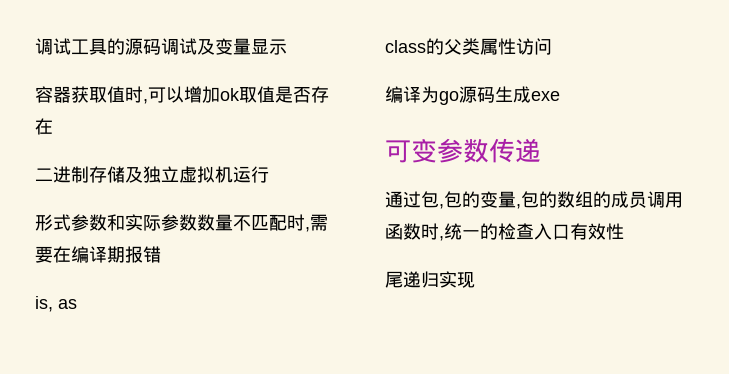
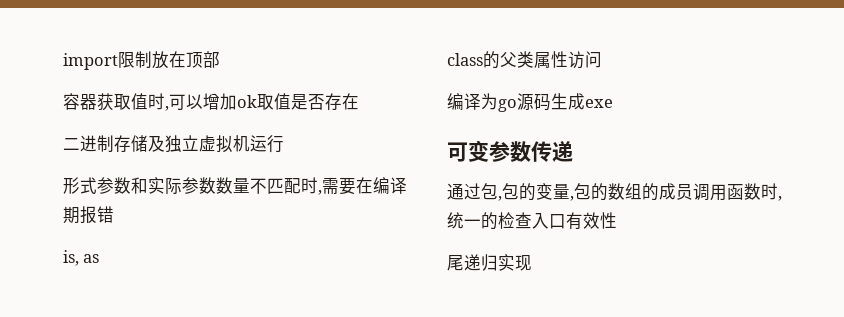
- 调试工具的源码调试及变量显示
+ import限制放在顶部

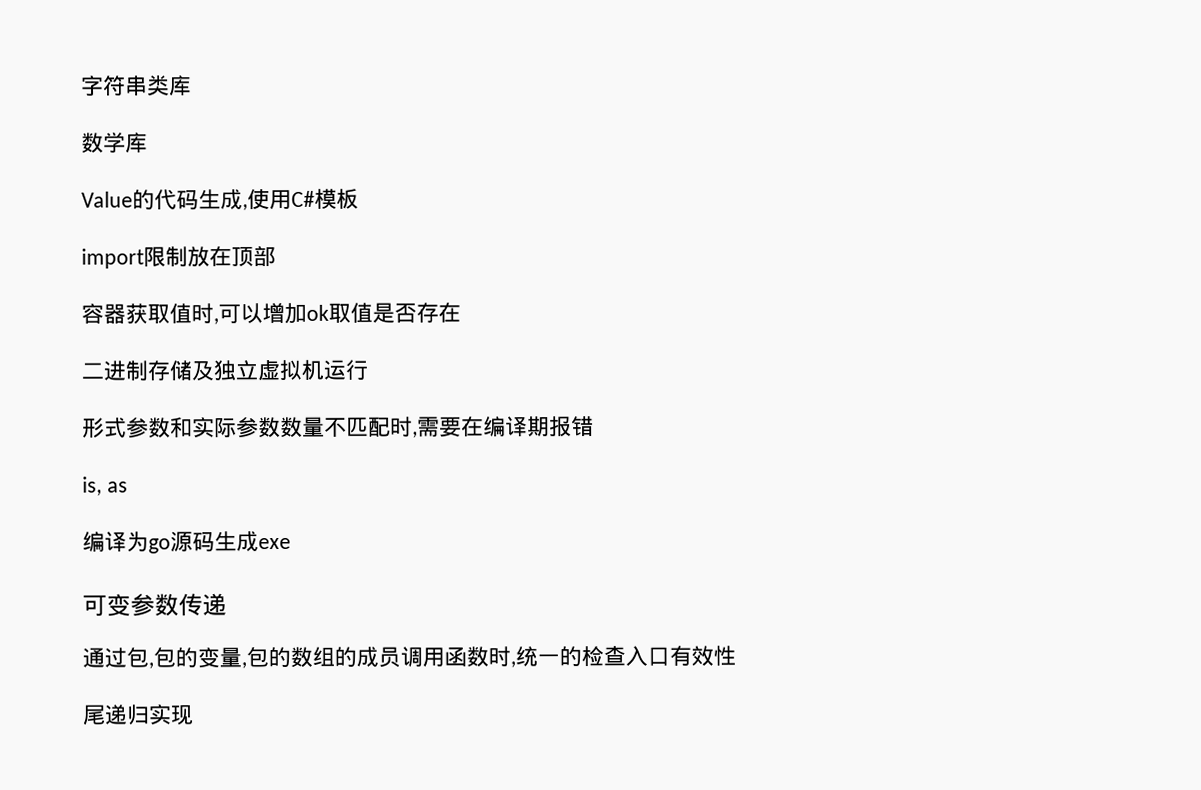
+ 字符串类库
+ 数学库
+ Value的代码生成,使用C#模板
- class的父类属性访问

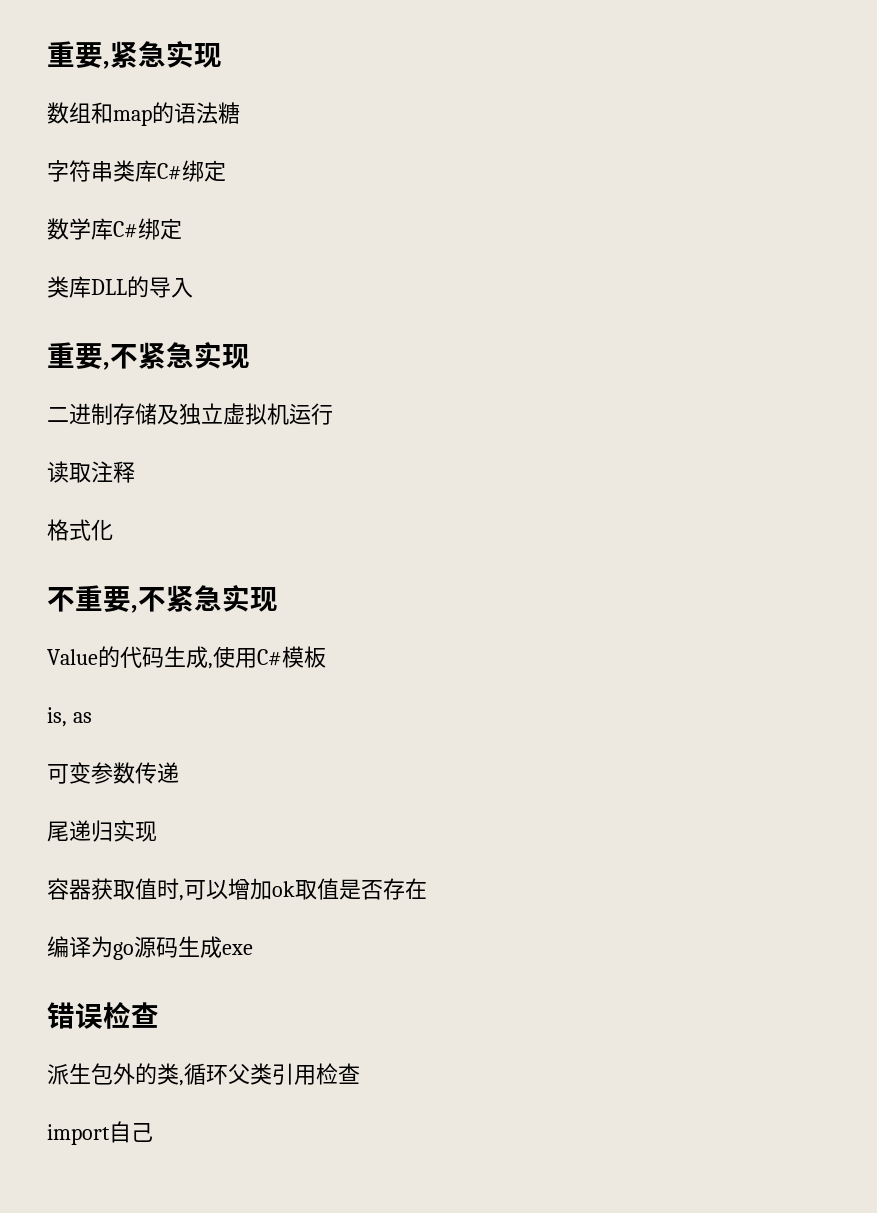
+ 重要,紧急实现
+ 数组和map的语法糖
- 字符串类库
+ 字符串类库C#绑定
- 数学库
+ 数学库C#绑定
+ 类库DLL的导入
+ 重要,不紧急实现
+ 二进制存储及独立虚拟机运行
+ 读取注释
+ 格式化
+ 不重要,不紧急实现
- import限制放在顶部
+ is, as
+ 可变参数传递
+ 尾递归实现
- 二进制存储及独立虚拟机运行
- 形式参数和实际参数数量不匹配时,需要在编译期报错
- is, as
- 可变参数传递
- 通过包,包的变量,包的数组的成员调用函数时,统一的检查入口有效性
- 尾递归实现
+ 错误检查
+ 派生包外的类,循环父类引用检查
+ import自己

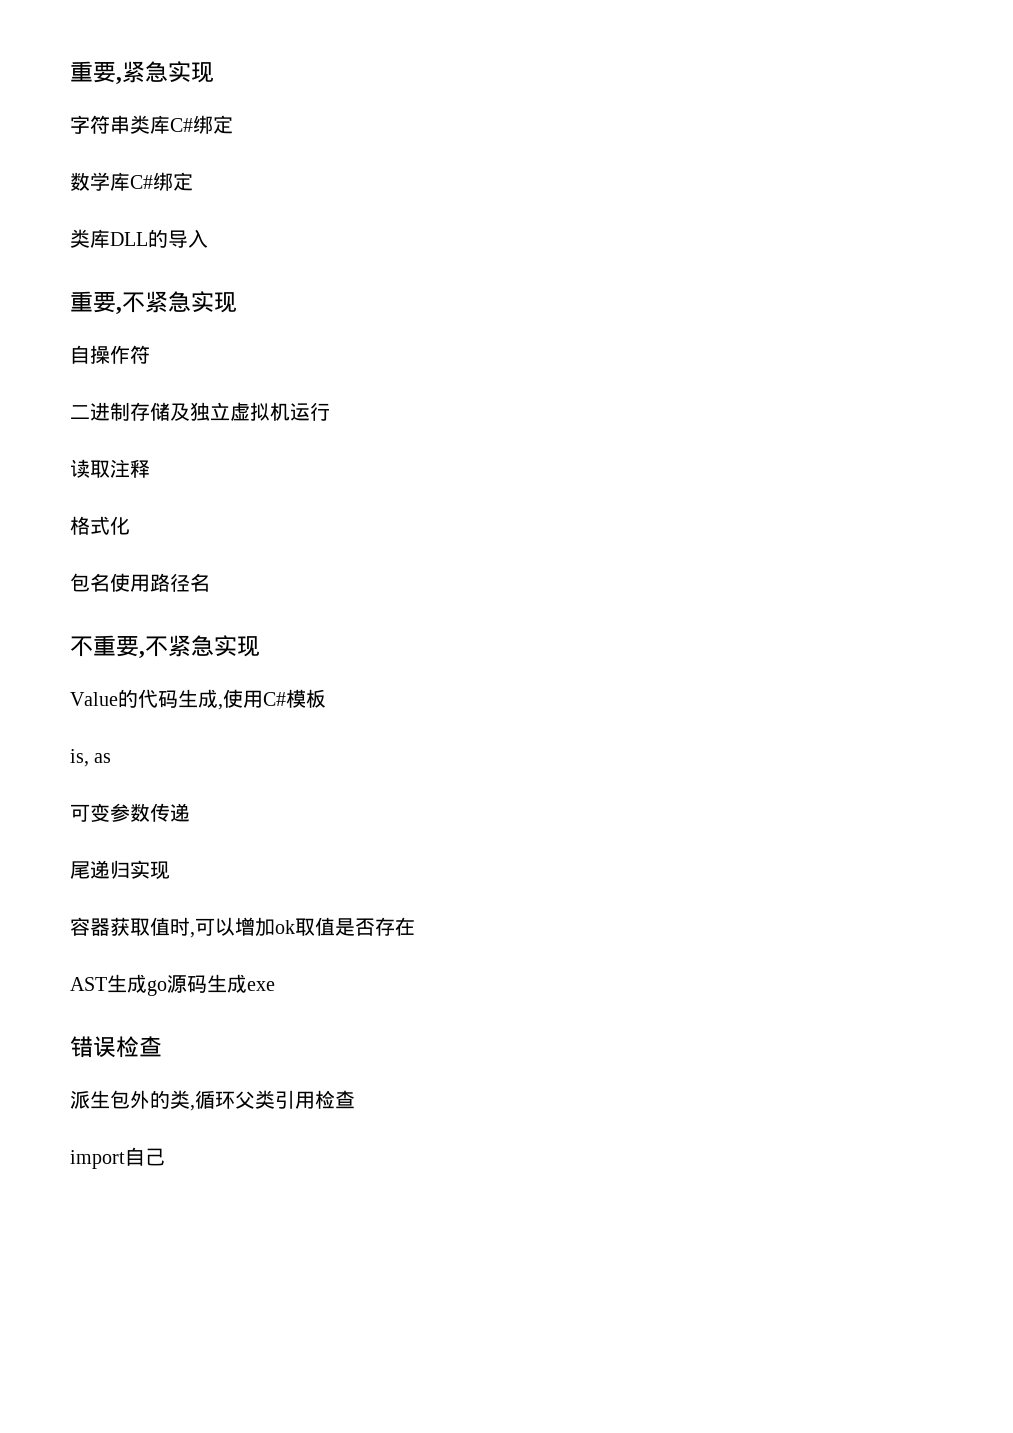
- 数组和map的语法糖
+ 自操作符
+ 包名使用路径名
- 编译为go源码生成exe
+ AST生成go源码生成exe

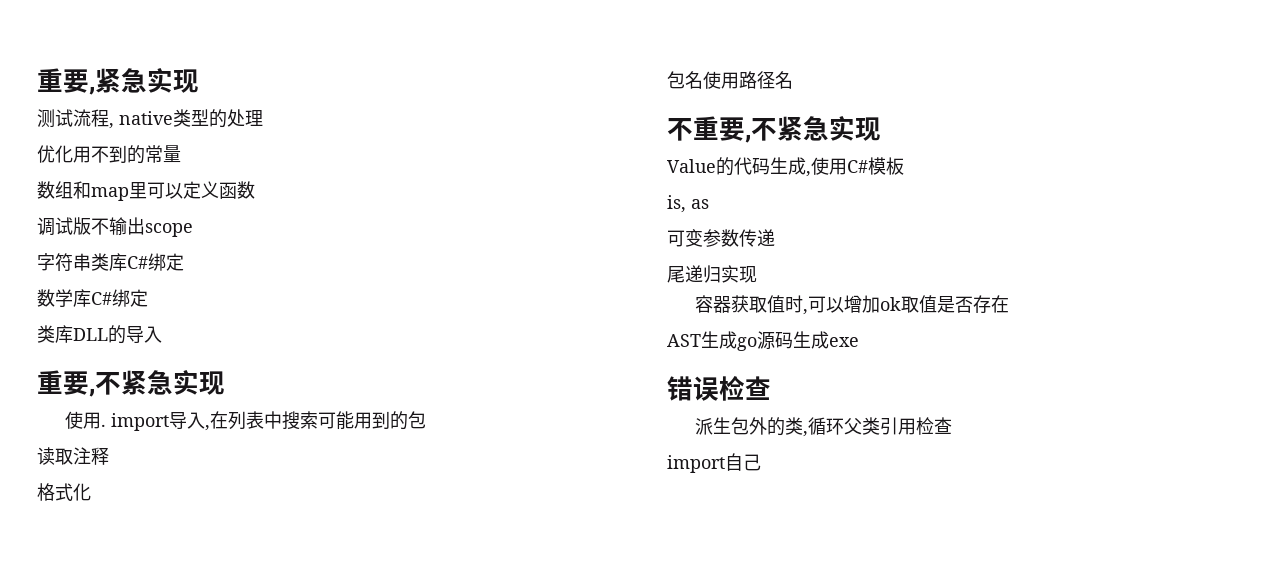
+ 测试流程, native类型的处理
+ 优化用不到的常量
+ 数组和map里可以定义函数
+ 调试版不输出scope
- 自操作符
- 二进制存储及独立虚拟机运行
+ 使用. import导入,在列表中搜索可能用到的包

